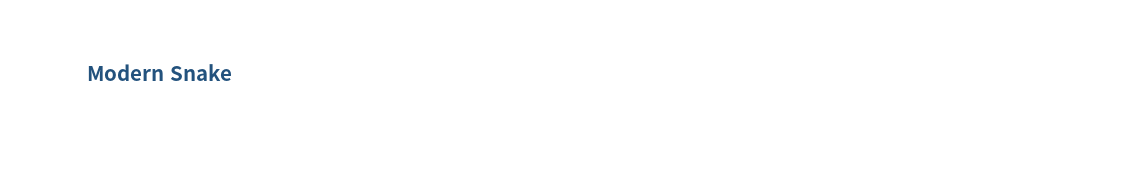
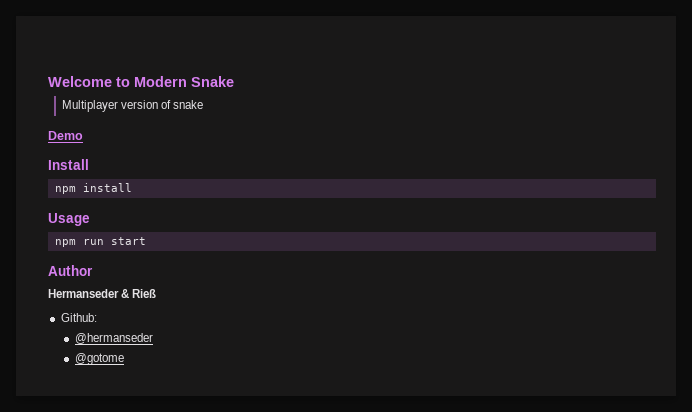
- Modern Snake
+ Welcome to Modern Snake
+ Multiplayer version of snake
+ Demo
+ Install
+ npm install
+ Usage
+ npm run start
+ Author
+ Hermanseder & Rieß
+ Github:
+ @hermanseder
+ @gotome

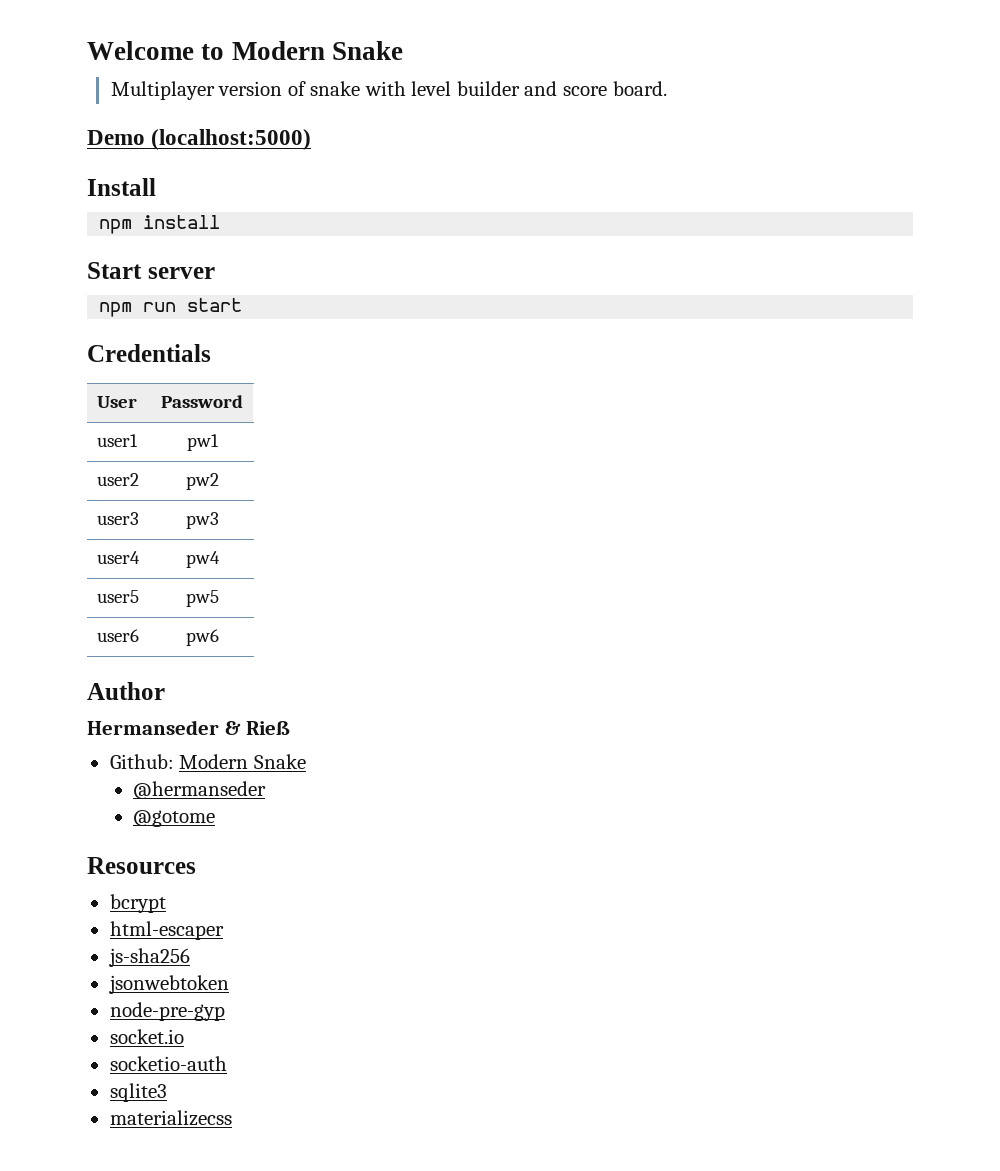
- Multiplayer version of snake
+ Multiplayer version of snake with level builder and score board.
- Demo
+ Demo (localhost:5000)
- Usage
+ Start server
+ Credentials
+ User | Password
+ user1 | pw1
+ user2 | pw2
+ user3 | pw3
+ user4 | pw4
+ user5 | pw5
+ user6 | pw6
- Github:
+ Github: Modern Snake
+ Resources
+ bcrypt
+ html-escaper
+ js-sha256
+ jsonwebtoken
+ node-pre-gyp
+ socket.io
+ socketio-auth
+ sqlite3
+ materializecss

